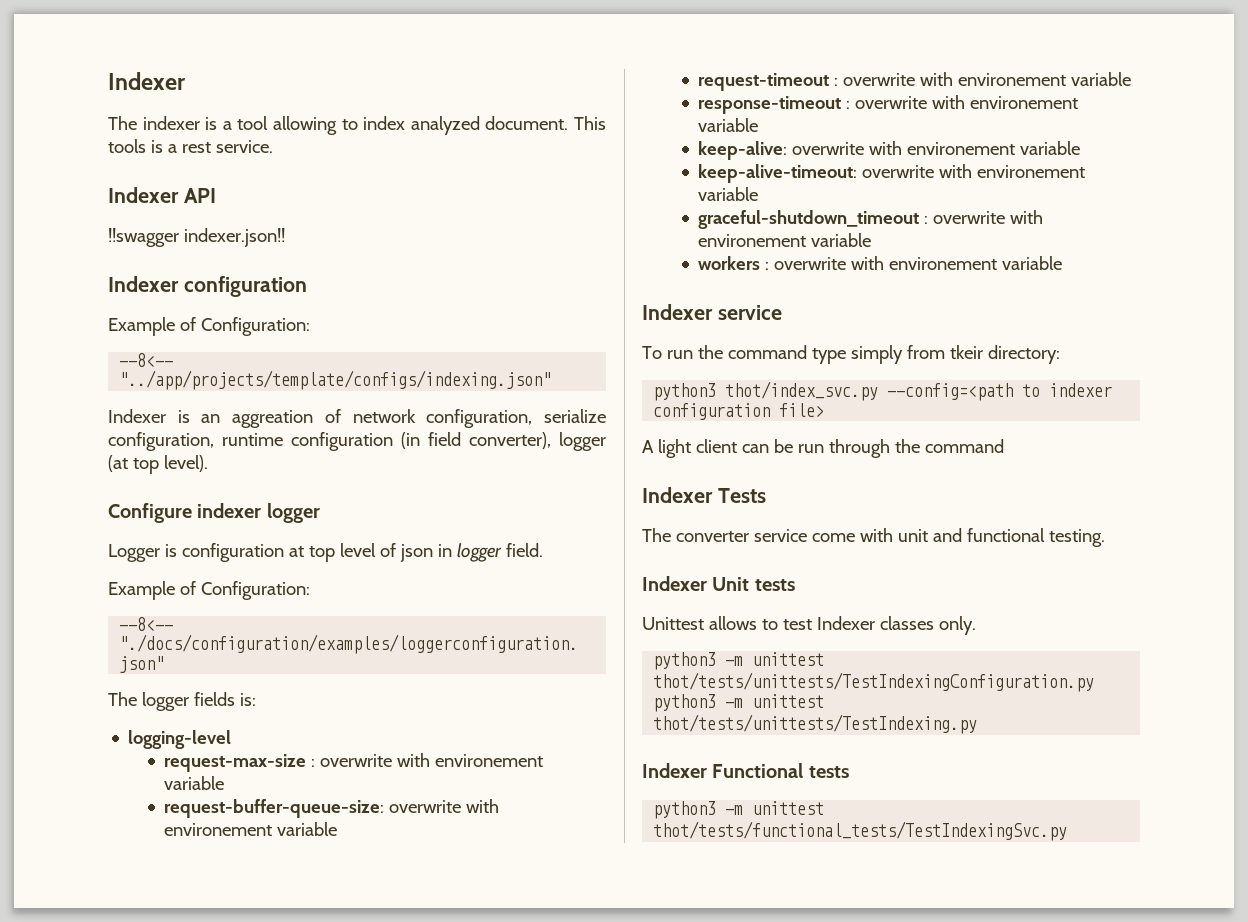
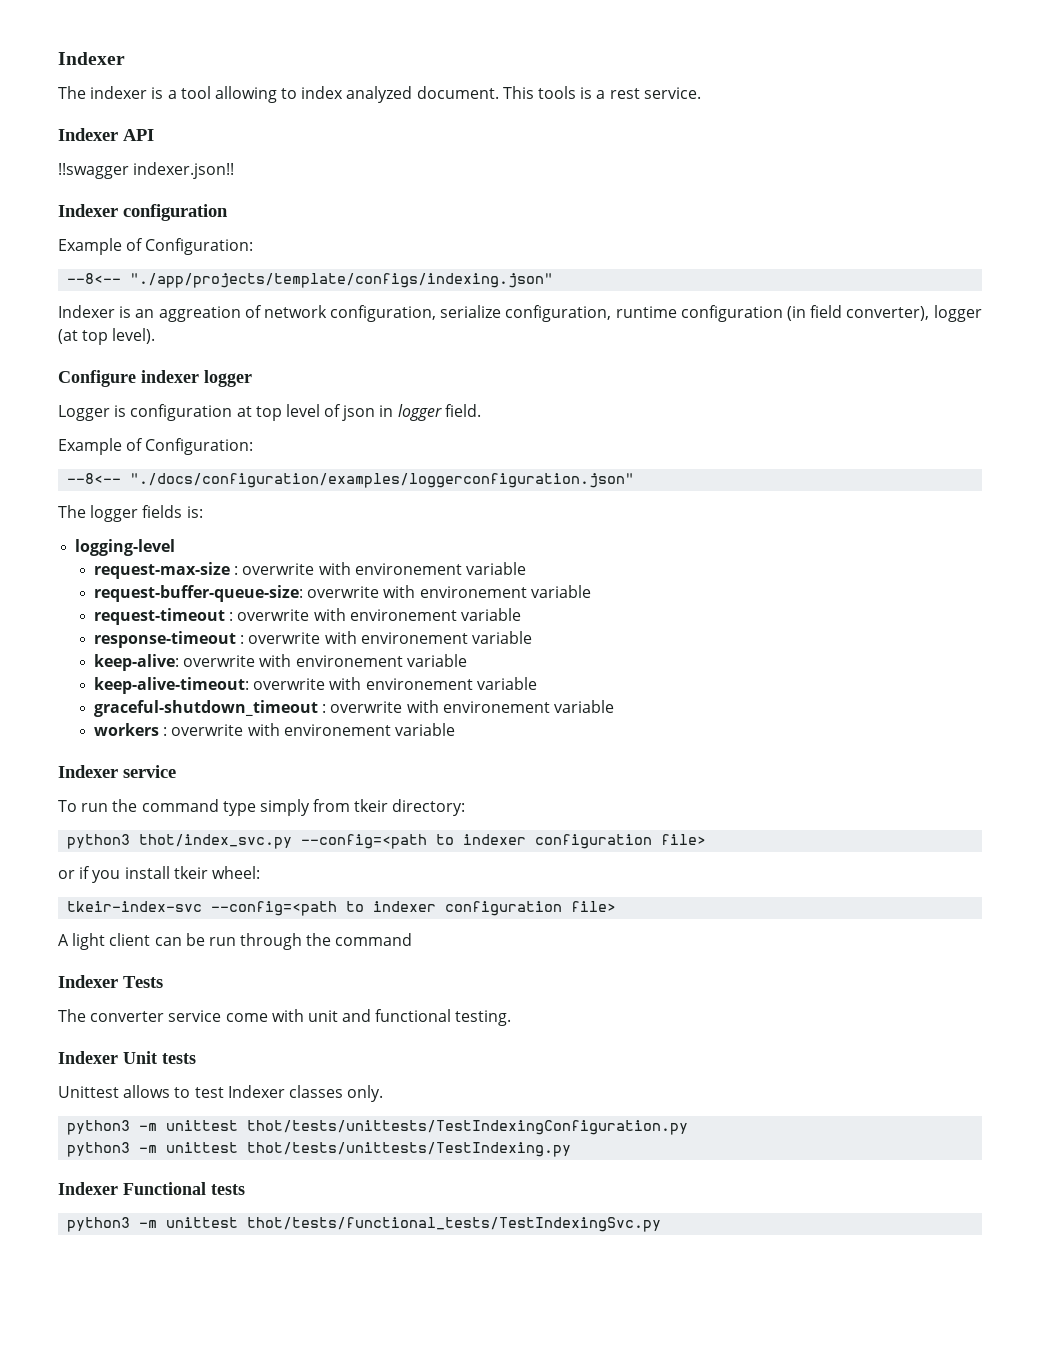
- --8<-- "../app/projects/template/configs/indexing.json"
+ --8<-- "./app/projects/template/configs/indexing.json"
+ or if you install tkeir wheel:
+ tkeir-index-svc --config=<path to indexer configuration file>

